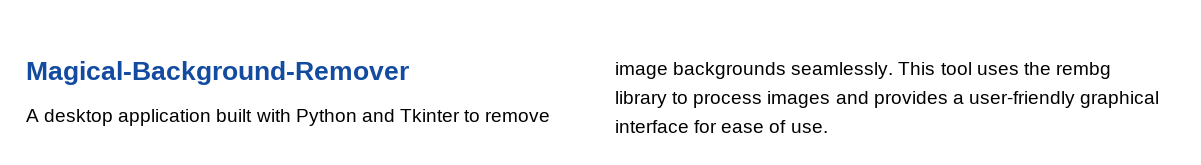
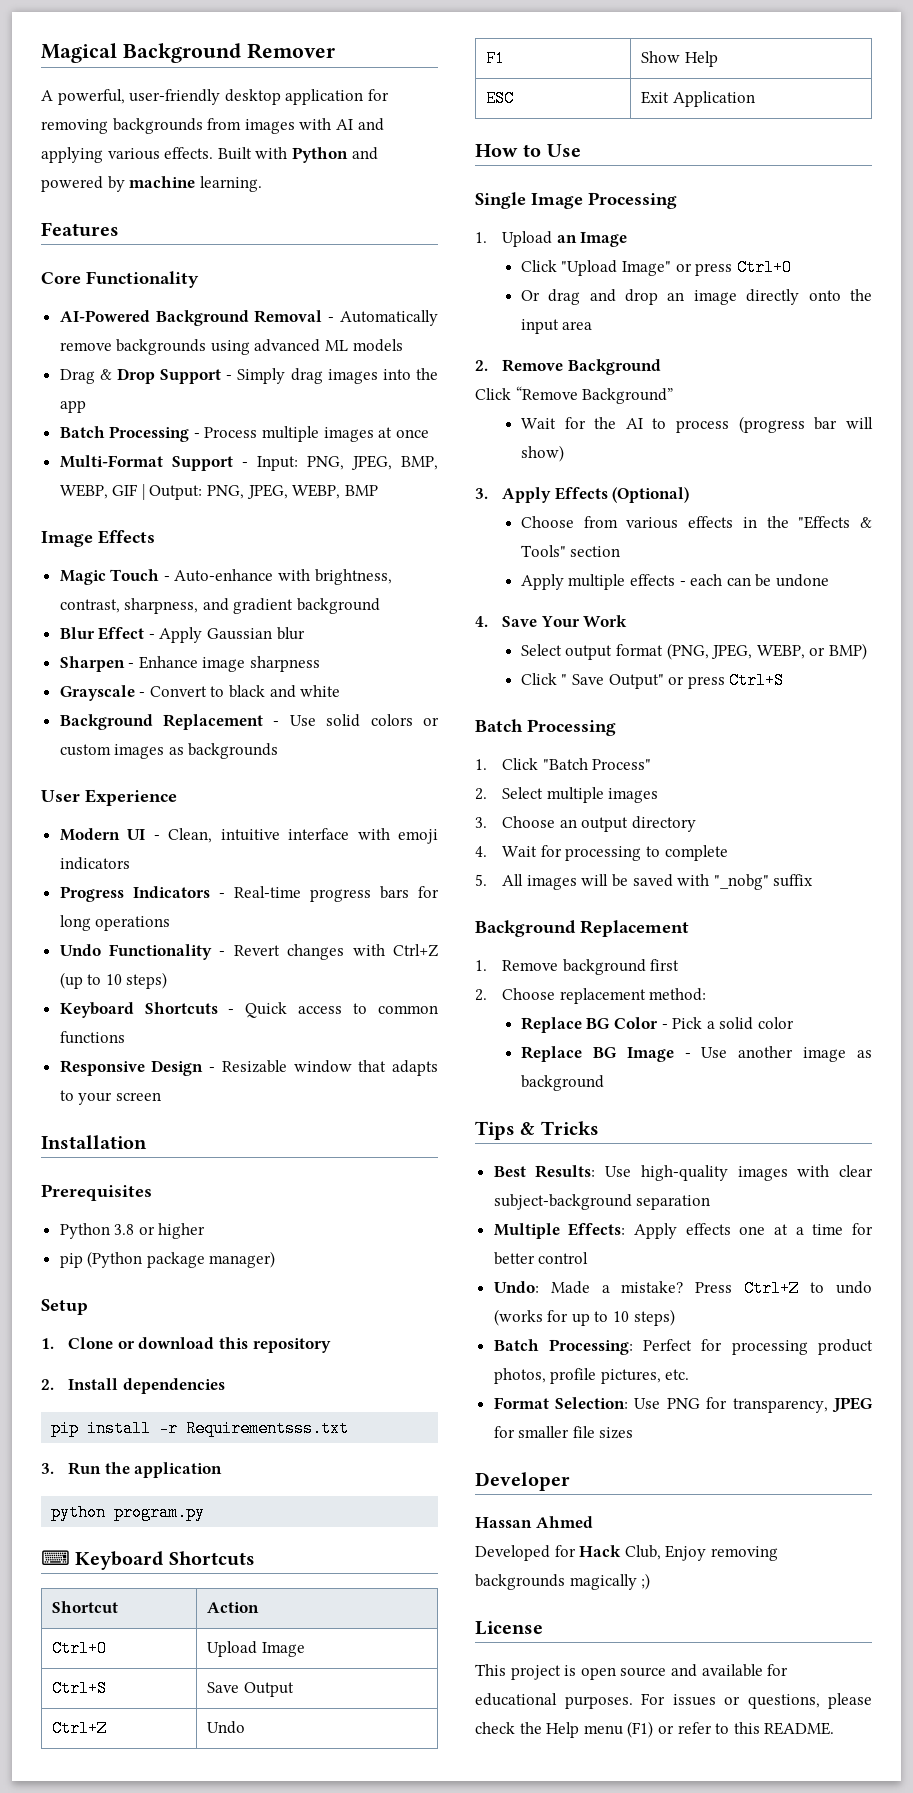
- Magical-Background-Remover
- A desktop application built with Python and Tkinter to remove image backgrounds seamlessly. This tool uses the rembg library to process images and provides a user-friendly graphical interface for ease of use.
+ Magical Background Remover
+ A powerful, user-friendly desktop application for removing backgrounds from images with AI and applying various effects. Built with Python and powered by machine learning.
+ Features
+ Core Functionality
+ AI-Powered Background Removal - Automatically remove backgrounds using advanced ML models
+ Drag & Drop Support - Simply drag images into the app
+ Batch Processing - Process multiple images at once
+ Multi-Format Support - Input: PNG, JPEG, BMP, WEBP, GIF | Output: PNG, JPEG, WEBP, BMP
+ Image Effects
+ Magic Touch - Auto-enhance with brightness, contrast, sharpness, and gradient background
+ Blur Effect - Apply Gaussian blur
+ Sharpen - Enhance image sharpness
+ Grayscale - Convert to black and white
+ Background Replacement - Use solid colors or custom images as backgrounds
+ User Experience
+ Modern UI - Clean, intuitive interface with emoji indicators
+ Progress Indicators - Real-time progress bars for long operations
+ Undo Functionality - Revert changes with Ctrl+Z (up to 10 steps)
+ Keyboard Shortcuts - Quick access to common functions
+ Responsive Design - Resizable window that adapts to your screen
+ Installation
+ Prerequisites
+ Python 3.8 or higher
+ pip (Python package manager)
+ Setup
+ 1. Clone or download this repository
+ 2. Install dependencies
+ pip install -r Requirementsss.txt
+ 3. Run the application
+ python program.py
+ ⌨ Keyboard Shortcuts
+ Shortcut | Action
+ Ctrl+O | Upload Image
+ Ctrl+S | Save Output
+ Ctrl+Z | Undo
+ F1 | Show Help
+ ESC | Exit Application
+ How to Use
+ Single Image Processing
+ 1. Upload an Image
+ Click "Upload Image" or press Ctrl+O
+ Or drag and drop an image directly onto the input area
+ 2. Remove Background
+ Click “Remove Background”
+ Wait for the AI to process (progress bar will show)
+ 3. Apply Effects (Optional)
+ Choose from various effects in the "Effects & Tools" section
+ Apply multiple effects - each can be undone
+ 4. Save Your Work
+ Select output format (PNG, JPEG, WEBP, or BMP)
+ Click " Save Output" or press Ctrl+S
+ Batch Processing
+ 1. Click "Batch Process"
+ 2. Select multiple images
+ 3. Choose an output directory
+ 4. Wait for processing to complete
+ 5. All images will be saved with "_nobg" suffix
+ Background Replacement
+ 1. Remove background first
+ 2. Choose replacement method:
+ Replace BG Color - Pick a solid color
+ Replace BG Image - Use another image as background
+ Tips & Tricks
+ Best Results: Use high-quality images with clear subject-background separation
+ Multiple Effects: Apply effects one at a time for better control
+ Undo: Made a mistake? Press Ctrl+Z to undo (works for up to 10 steps)
+ Batch Processing: Perfect for processing product photos, profile pictures, etc.
+ Format Selection: Use PNG for transparency, JPEG for smaller file sizes
+ Developer
+ Hassan Ahmed
+ Developed for Hack Club, Enjoy removing backgrounds magically ;)
+ License
+ This project is open source and available for educational purposes. For issues or questions, please check the Help menu (F1) or refer to this README.

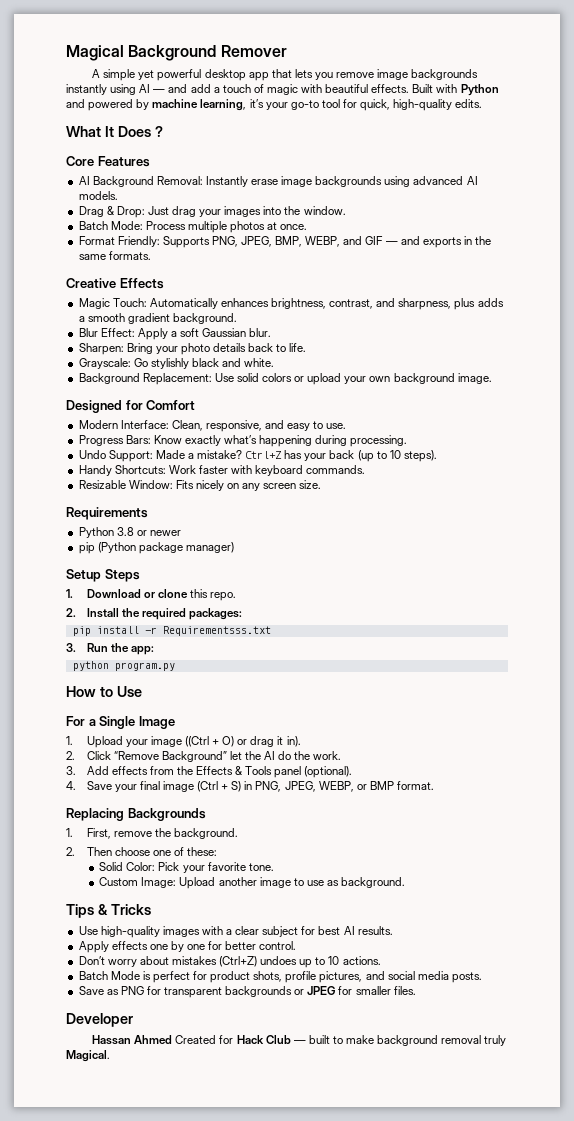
- A powerful, user-friendly desktop application for removing backgrounds from images with AI and applying various effects.
+ A simple yet powerful desktop app that lets you remove image backgrounds instantly using AI — and add a touch of magic with beautiful effects.
- Built with Python and powered by machine learning.
- Features
- Core Functionality
- AI-Powered Background Removal - Automatically remove backgrounds using advanced ML models
+ Built with Python and powered by machine learning, it’s your go-to tool for quick, high-quality edits.
+ What It Does ?
+ Core Features
+ AI Background Removal: Instantly erase image backgrounds using advanced AI models.
- Drag & Drop Support - Simply drag images into the app
- Batch Processing - Process multiple images at once
- Multi-Format Support - Input: PNG, JPEG, BMP, WEBP, GIF | Output: PNG, JPEG, WEBP, BMP
- Image Effects
- Magic Touch - Auto-enhance with brightness, contrast, sharpness, and gradient background
- Blur Effect - Apply Gaussian blur
- Sharpen - Enhance image sharpness
- Grayscale - Convert to black and white
- Background Replacement - Use solid colors or custom images as backgrounds
- User Experience
- Modern UI - Clean, intuitive interface with emoji indicators
- Progress Indicators - Real-time progress bars for long operations
- Undo Functionality - Revert changes with Ctrl+Z (up to 10 steps)
- Keyboard Shortcuts - Quick access to common functions
- Responsive Design - Resizable window that adapts to your screen
- Installation
- Prerequisites
+ Drag & Drop: Just drag your images into the window.
+ Batch Mode: Process multiple photos at once.
+ Format Friendly: Supports PNG, JPEG, BMP, WEBP, and GIF — and exports in the same formats.
+ Creative Effects
+ Magic Touch: Automatically enhances brightness, contrast, and sharpness, plus adds a smooth gradient background.
+ Blur Effect: Apply a soft Gaussian blur.
+ Sharpen: Bring your photo details back to life.
+ Grayscale: Go stylishly black and white.
+ Background Replacement: Use solid colors or upload your own background image.
+ Designed for Comfort
+ Modern Interface: Clean, responsive, and easy to use.
+ Progress Bars: Know exactly what’s happening during processing.
+ Undo Support: Made a mistake? Ctrl+Z has your back (up to 10 steps).
+ Handy Shortcuts: Work faster with keyboard commands.
+ Resizable Window: Fits nicely on any screen size.
+ Requirements
- Python 3.8 or higher
+ Python 3.8 or newer
- Setup
- 1. Clone or download this repository
+ Setup Steps
+ 1. Download or clone this repo.
- 2. Install dependencies
+ 2. Install the required packages:
- 3. Run the application
+ 3. Run the app:
- ⌨ Keyboard Shortcuts
- Shortcut | Action
- Ctrl+O | Upload Image
- Ctrl+S | Save Output
- Ctrl+Z | Undo
- F1 | Show Help
- ESC | Exit Application
- Single Image Processing
+ For a Single Image
- 1. Upload an Image
- Click "Upload Image" or press Ctrl+O
- Or drag and drop an image directly onto the input area
- 2. Remove Background
- Click “Remove Background”
- Wait for the AI to process (progress bar will show)
- 3. Apply Effects (Optional)
- Choose from various effects in the "Effects & Tools" section
- Apply multiple effects - each can be undone
- 4. Save Your Work
- Select output format (PNG, JPEG, WEBP, or BMP)
- Click " Save Output" or press Ctrl+S
- Batch Processing
- 1. Click "Batch Process"
- 2. Select multiple images
- 3. Choose an output directory
- 4. Wait for processing to complete
- 5. All images will be saved with "_nobg" suffix
- Background Replacement
- 1. Remove background first
- 2. Choose replacement method:
- Replace BG Color - Pick a solid color
- Replace BG Image - Use another image as background
+ 1. Upload your image ((Ctrl + O) or drag it in).
+ 2. Click “Remove Background” let the AI do the work.
+ 3. Add effects from the Effects & Tools panel (optional).
+ 4. Save your final image (Ctrl + S) in PNG, JPEG, WEBP, or BMP format.
+ Replacing Backgrounds
+ 1. First, remove the background.
+ 2. Then choose one of these:
+ Solid Color: Pick your favorite tone.
+ Custom Image: Upload another image to use as background.
- Best Results: Use high-quality images with clear subject-background separation
- Multiple Effects: Apply effects one at a time for better control
- Undo: Made a mistake? Press Ctrl+Z to undo (works for up to 10 steps)
- Batch Processing: Perfect for processing product photos, profile pictures, etc.
- Format Selection: Use PNG for transparency, JPEG for smaller file sizes
+ Use high-quality images with a clear subject for best AI results.
+ Apply effects one by one for better control.
+ Don’t worry about mistakes (Ctrl+Z) undoes up to 10 actions.
+ Batch Mode is perfect for product shots, profile pictures, and social media posts.
+ Save as PNG for transparent backgrounds or JPEG for smaller files.
- Hassan Ahmed
- Developed for Hack Club, Enjoy removing backgrounds magically ;)
- License
- This project is open source and available for educational purposes. For issues or questions, please check the Help menu (F1) or refer to this README.
+ Hassan Ahmed Created for Hack Club — built to make background removal truly Magical.

